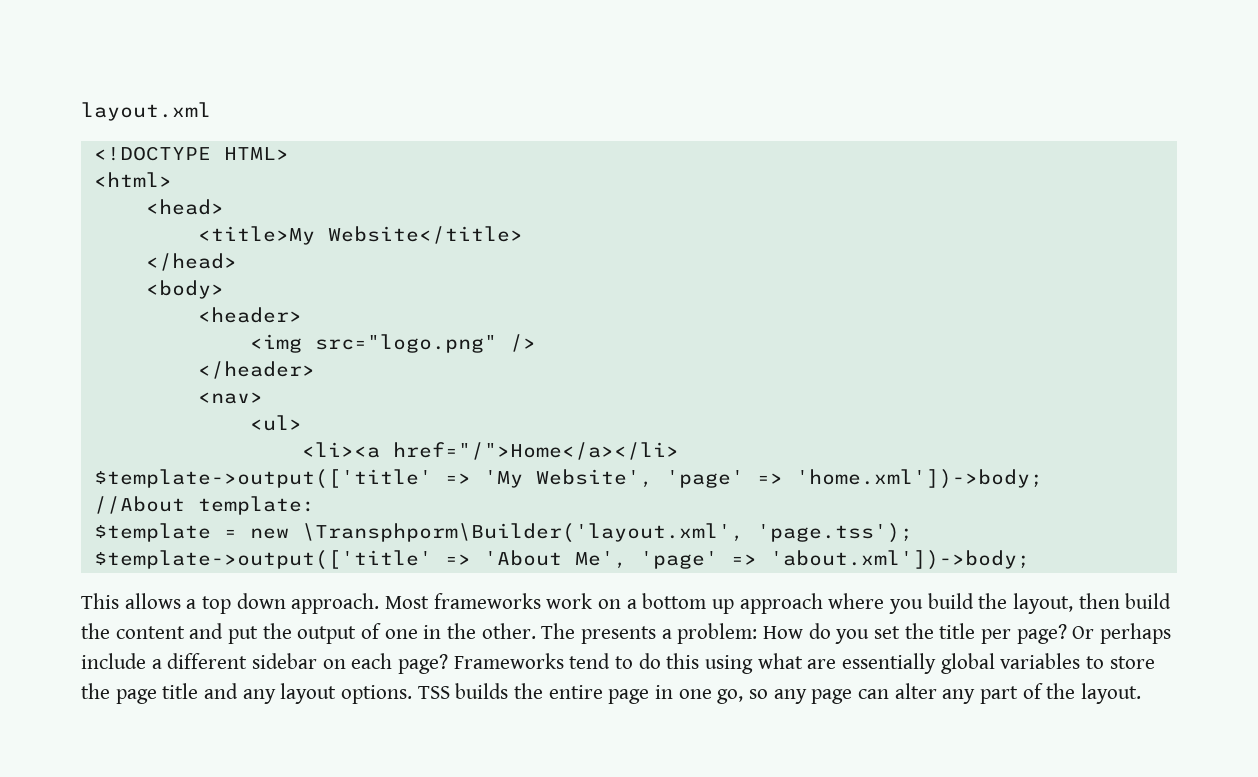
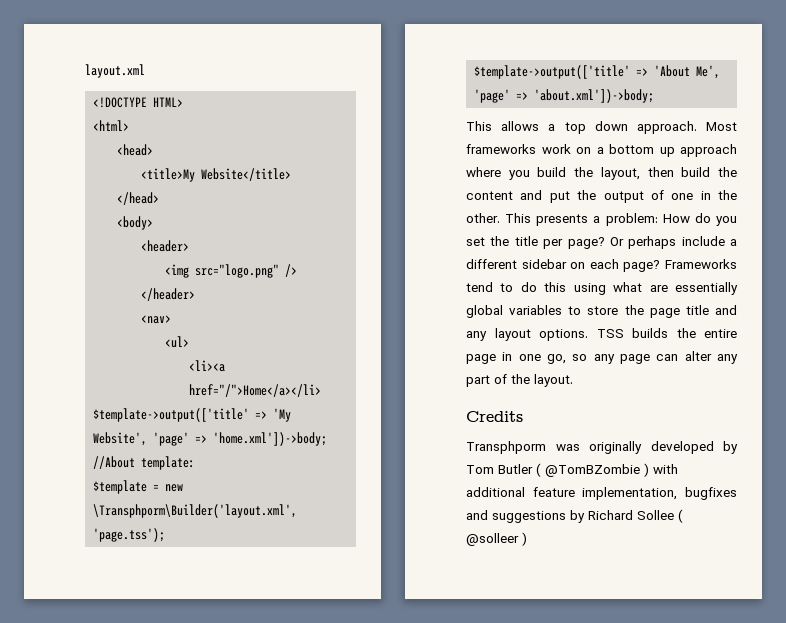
- The presents a problem: How do you set the title per page?
+ This presents a problem: How do you set the title per page?
+ Credits
+ Transphporm was originally developed by Tom Butler ( @TomBZombie ) with additional feature implementation, bugfixes and suggestions by Richard Sollee ( @solleer )

